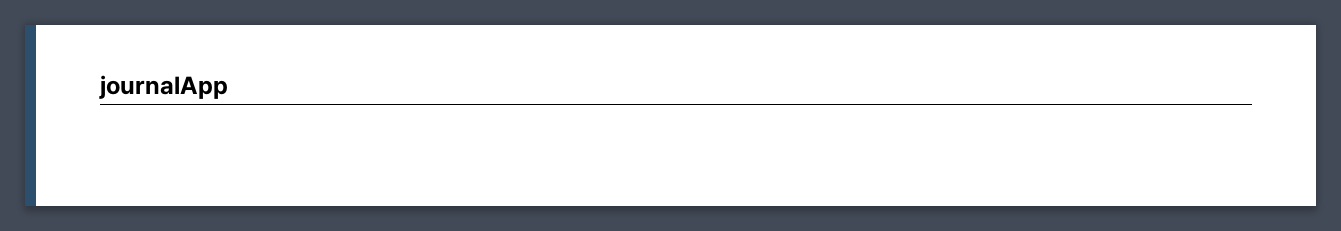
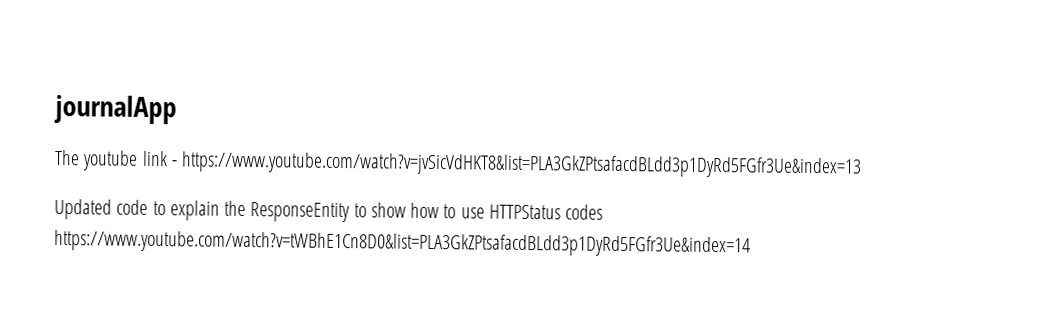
+ The youtube link - https://www.youtube.com/watch?v=jvSicVdHKT8&list=PLA3GkZPtsafacdBLdd3p1DyRd5FGfr3Ue&index=13
+ Updated code to explain the ResponseEntity to show how to use HTTPStatus codes https://www.youtube.com/watch?v=tWBhE1Cn8D0&list=PLA3GkZPtsafacdBLdd3p1DyRd5FGfr3Ue&index=14

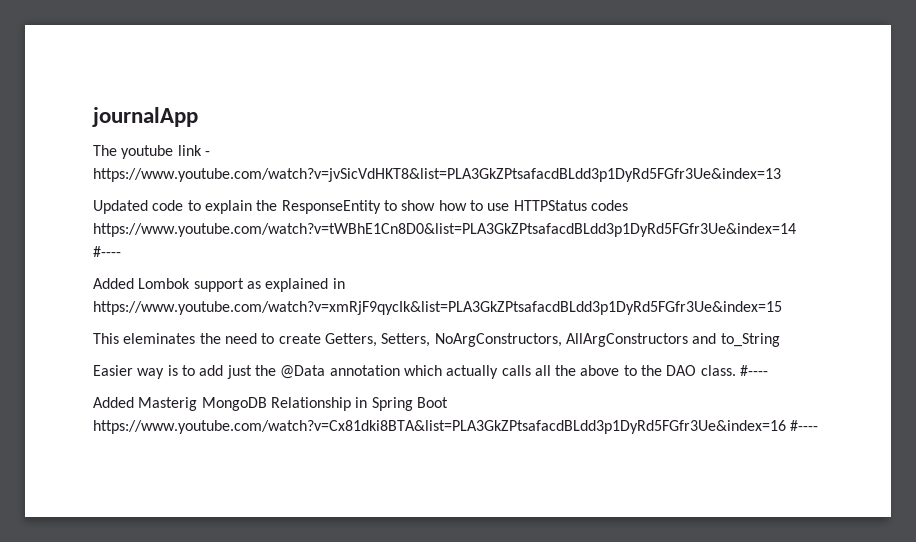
- Updated code to explain the ResponseEntity to show how to use HTTPStatus codes https://www.youtube.com/watch?v=tWBhE1Cn8D0&list=PLA3GkZPtsafacdBLdd3p1DyRd5FGfr3Ue&index=14
+ Updated code to explain the ResponseEntity to show how to use HTTPStatus codes https://www.youtube.com/watch?v=tWBhE1Cn8D0&list=PLA3GkZPtsafacdBLdd3p1DyRd5FGfr3Ue&index=14 #----
+ Added Lombok support as explained in https://www.youtube.com/watch?v=xmRjF9qycIk&list=PLA3GkZPtsafacdBLdd3p1DyRd5FGfr3Ue&index=15
+ This eleminates the need to create Getters, Setters, NoArgConstructors, AllArgConstructors and to_String
+ Easier way is to add just the @Data annotation which actually calls all the above to the DAO class. #----
+ Added Masterig MongoDB Relationship in Spring Boot https://www.youtube.com/watch?v=Cx81dki8BTA&list=PLA3GkZPtsafacdBLdd3p1DyRd5FGfr3Ue&index=16 #----

